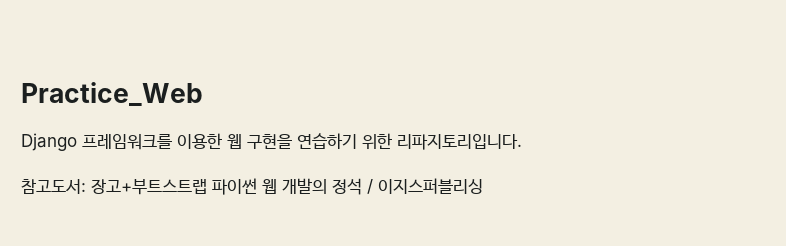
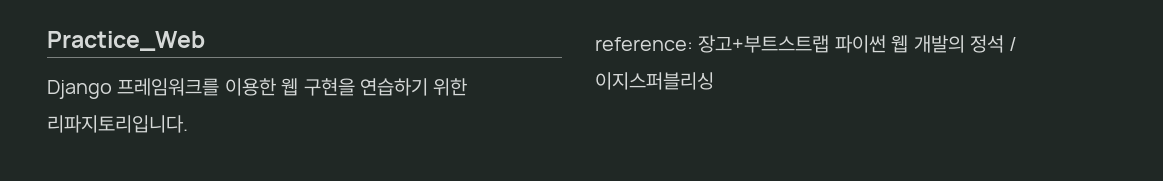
- 참고도서: 장고+부트스트랩 파이썬 웹 개발의 정석 / 이지스퍼블리싱
+ reference: 장고+부트스트랩 파이썬 웹 개발의 정석 / 이지스퍼블리싱

